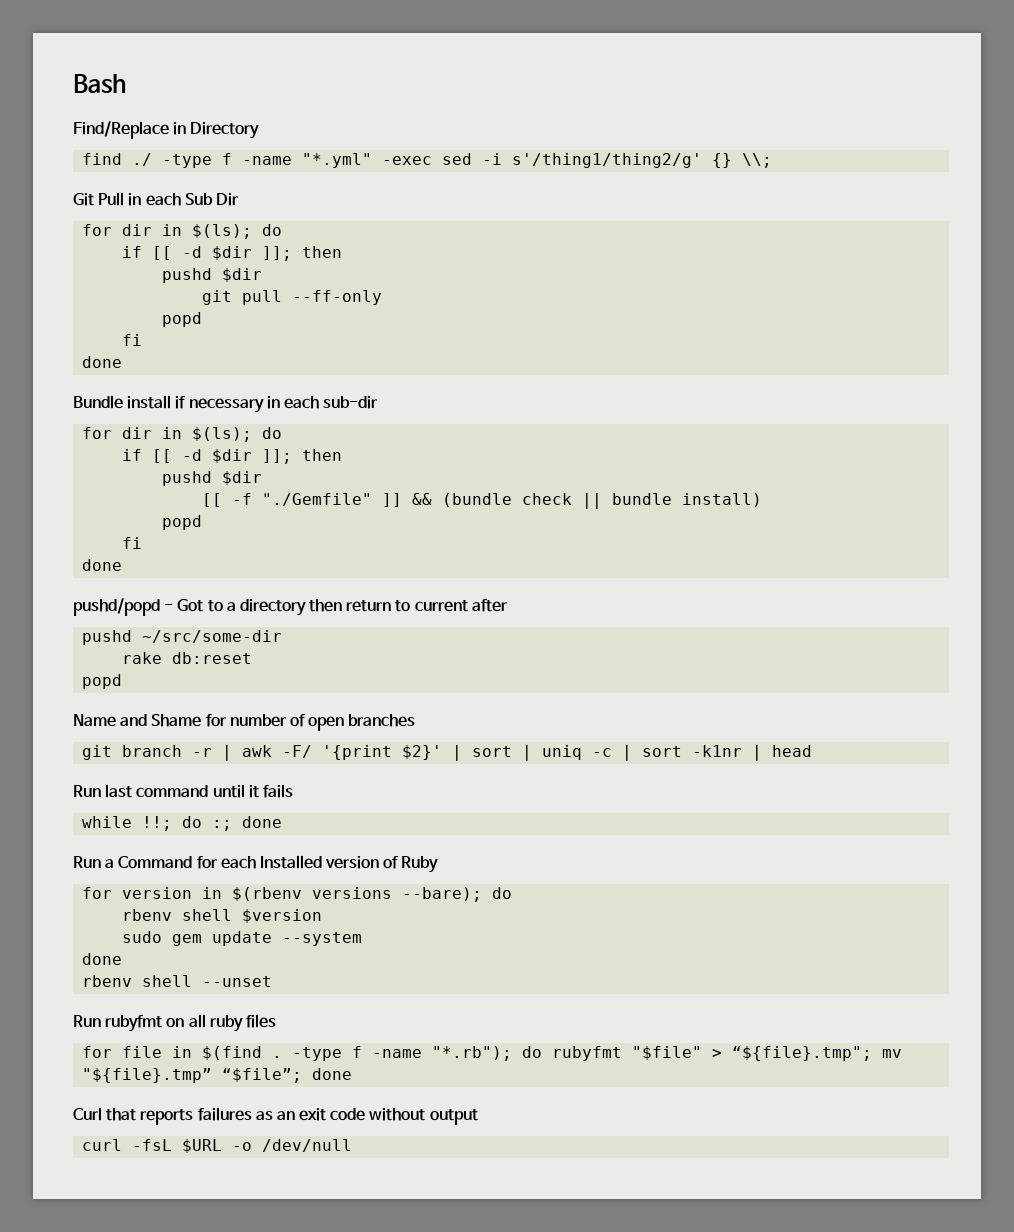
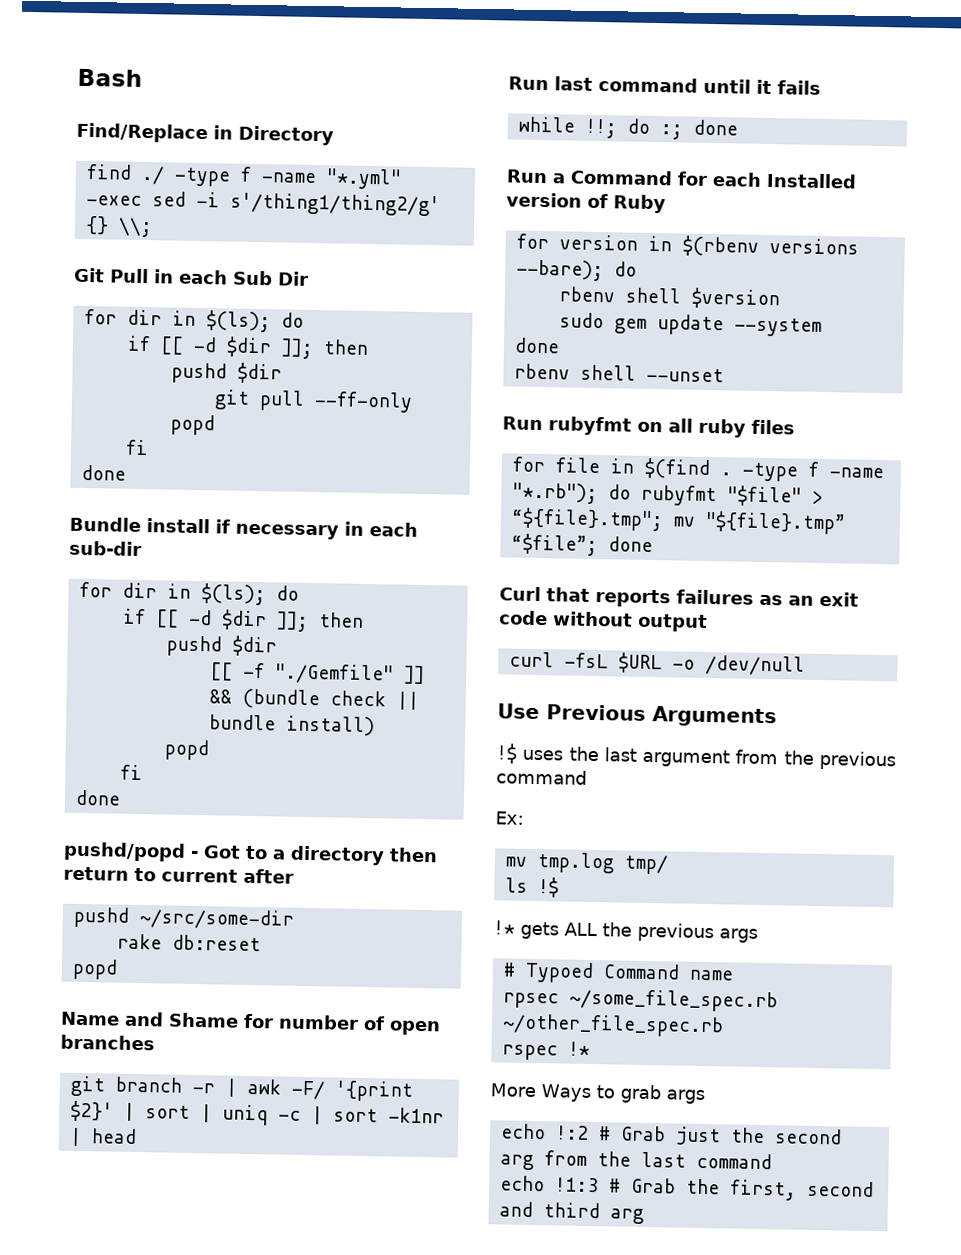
+ Use Previous Arguments
+ !$ uses the last argument from the previous command
+ Ex:
+ mv tmp.log tmp/
+ ls !$
+ !* gets ALL the previous args
+ # Typoed Command name
+ rpsec ~/some_file_spec.rb ~/other_file_spec.rb
+ rspec !*
+ More Ways to grab args
+ echo !:2 # Grab just the second arg from the last command
+ echo !1:3 # Grab the first, second and third arg

